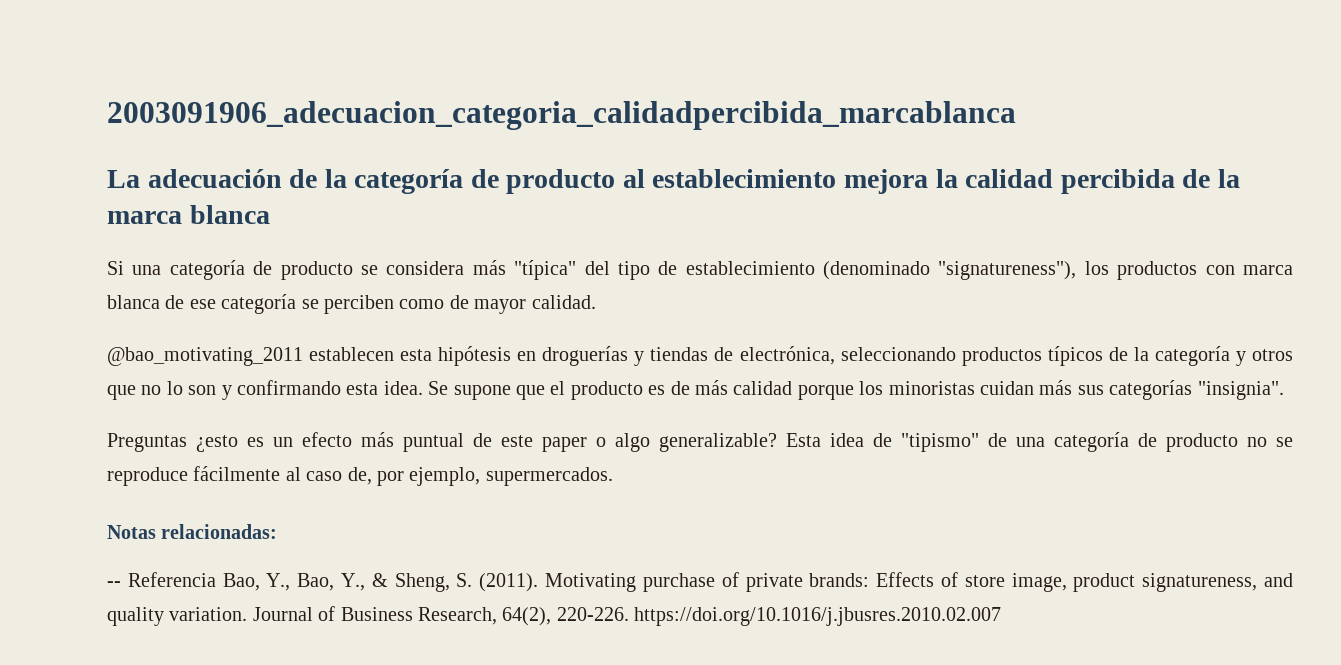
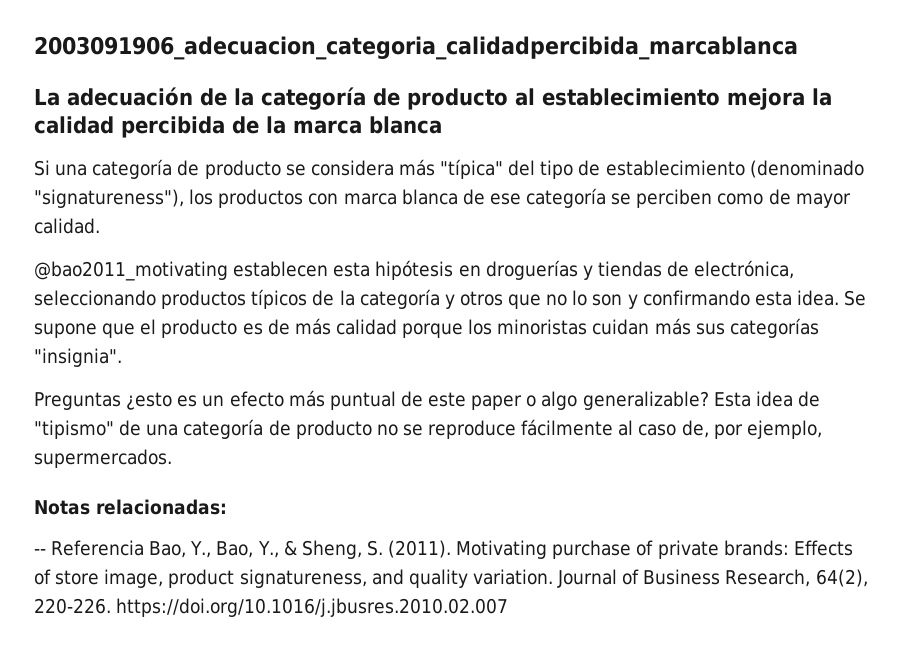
- @bao_motivating_2011 establecen esta hipótesis en droguerías y tiendas de electrónica, seleccionando productos típicos de la categoría y otros que no lo son y confirmando esta idea.
+ @bao2011_motivating establecen esta hipótesis en droguerías y tiendas de electrónica, seleccionando productos típicos de la categoría y otros que no lo son y confirmando esta idea.

